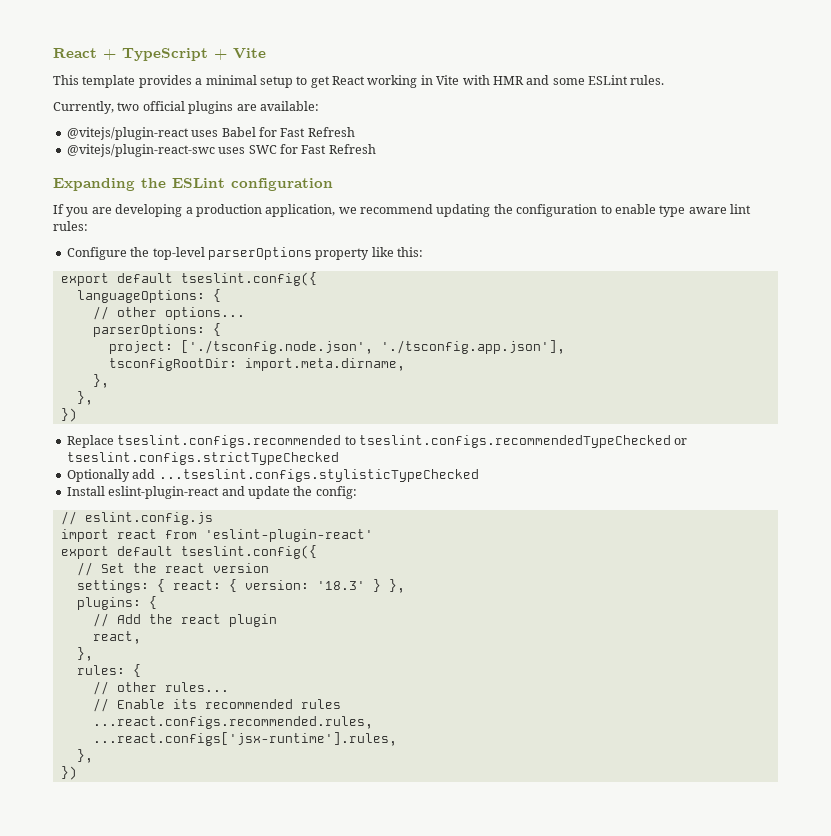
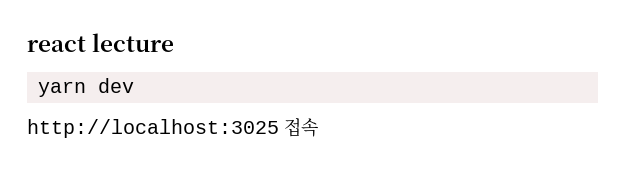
- React + TypeScript + Vite
- This template provides a minimal setup to get React working in Vite with HMR and some ESLint rules.
- Currently, two official plugins are available:
- @vitejs/plugin-react uses Babel for Fast Refresh
- @vitejs/plugin-react-swc uses SWC for Fast Refresh
- Expanding the ESLint configuration
- If you are developing a production application, we recommend updating the configuration to enable type aware lint rules:
- Configure the top-level parserOptions property like this:
- export default tseslint.config({
- languageOptions: {
- // other options...
- parserOptions: {
- project: ['./tsconfig.node.json', './tsconfig.app.json'],
- tsconfigRootDir: import.meta.dirname,
- },
- },
- })
- Replace tseslint.configs.recommended to tseslint.configs.recommendedTypeChecked or tseslint.configs.strictTypeChecked
- Optionally add ...tseslint.configs.stylisticTypeChecked
- Install eslint-plugin-react and update the config:
- // eslint.config.js
- import react from 'eslint-plugin-react'
- export default tseslint.config({
- // Set the react version
- settings: { react: { version: '18.3' } },
- plugins: {
- // Add the react plugin
- react,
- },
- rules: {
- // other rules...
- // Enable its recommended rules
- ...react.configs.recommended.rules,
- ...react.configs['jsx-runtime'].rules,
- },
- })
+ react lecture
+ yarn dev
+ http://localhost:3025 접속

